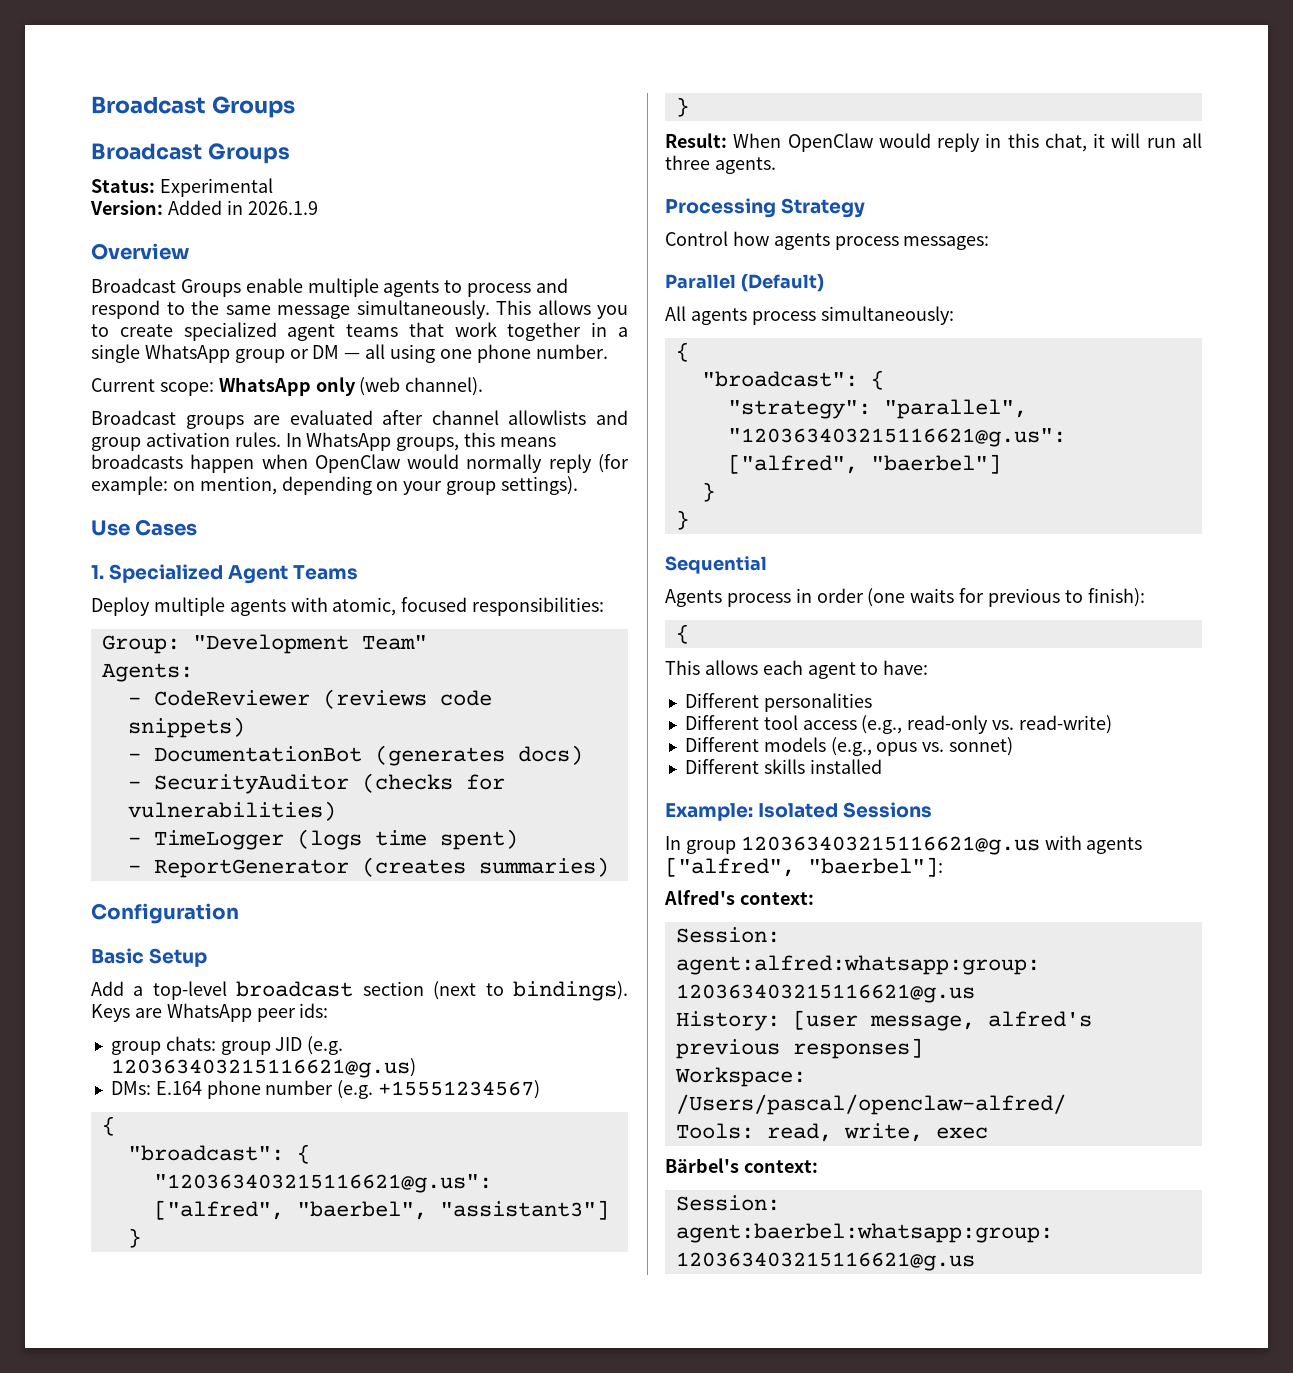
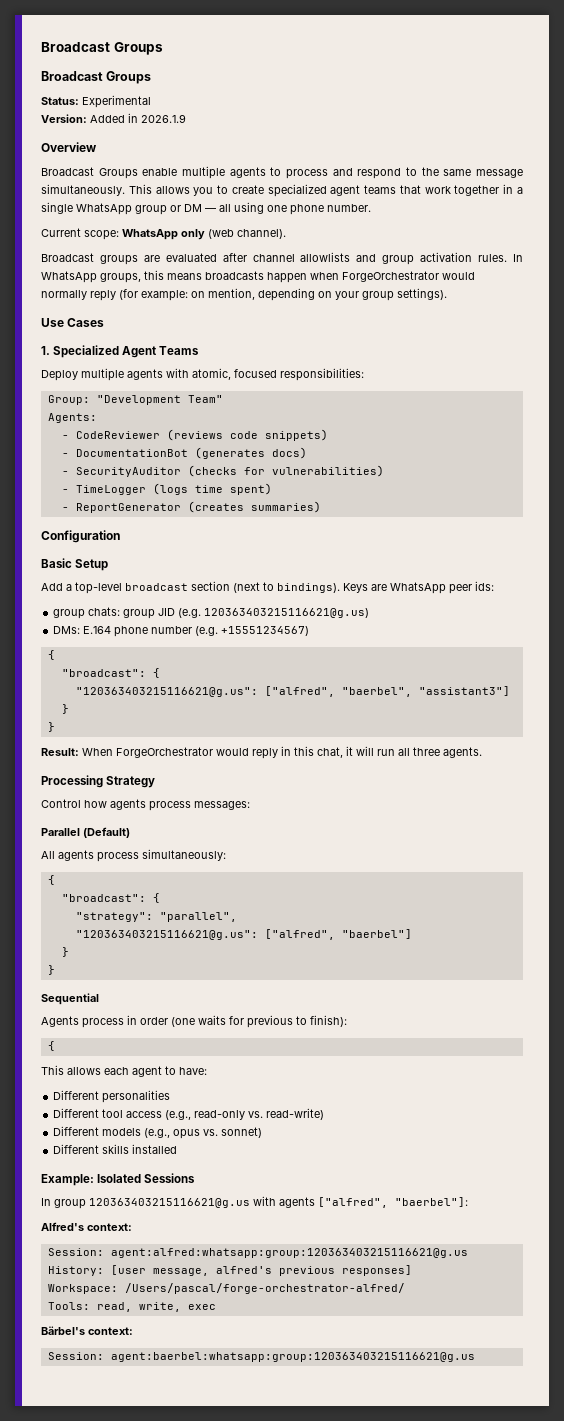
- In WhatsApp groups, this means broadcasts happen when OpenClaw would normally reply (for example: on mention, depending on your group settings).
+ In WhatsApp groups, this means broadcasts happen when ForgeOrchestrator would normally reply (for example: on mention, depending on your group settings).
- Result: When OpenClaw would reply in this chat, it will run all three agents.
+ Result: When ForgeOrchestrator would reply in this chat, it will run all three agents.
- Workspace: /Users/pascal/openclaw-alfred/
+ Workspace: /Users/pascal/forge-orchestrator-alfred/

